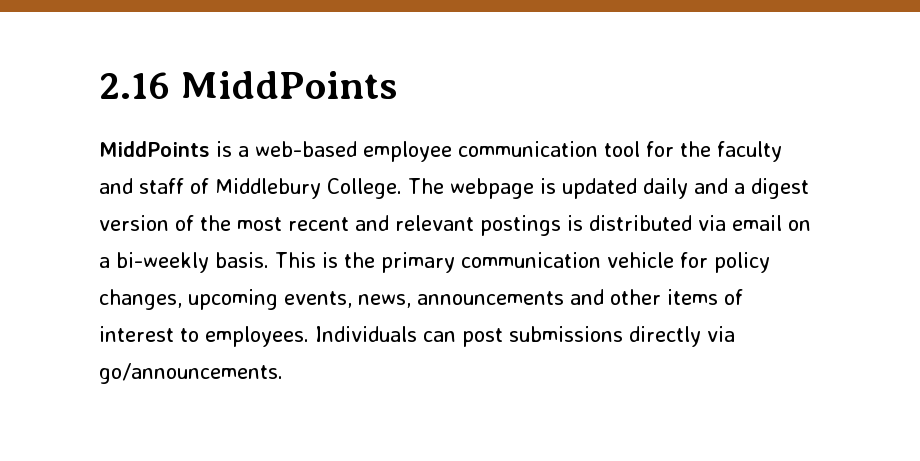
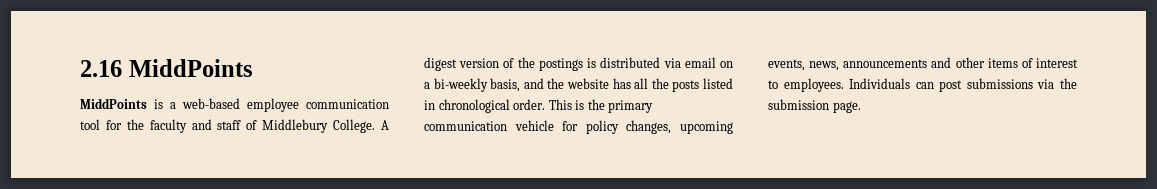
- The webpage is updated daily and a digest version of the most recent and relevant postings is distributed via email on a bi-weekly basis.
+ A digest version of the postings is distributed via email on a bi-weekly basis, and the website has all the posts listed in chronological order.
- Individuals can post submissions directly via go/announcements.
+ Individuals can post submissions via the submission page.

